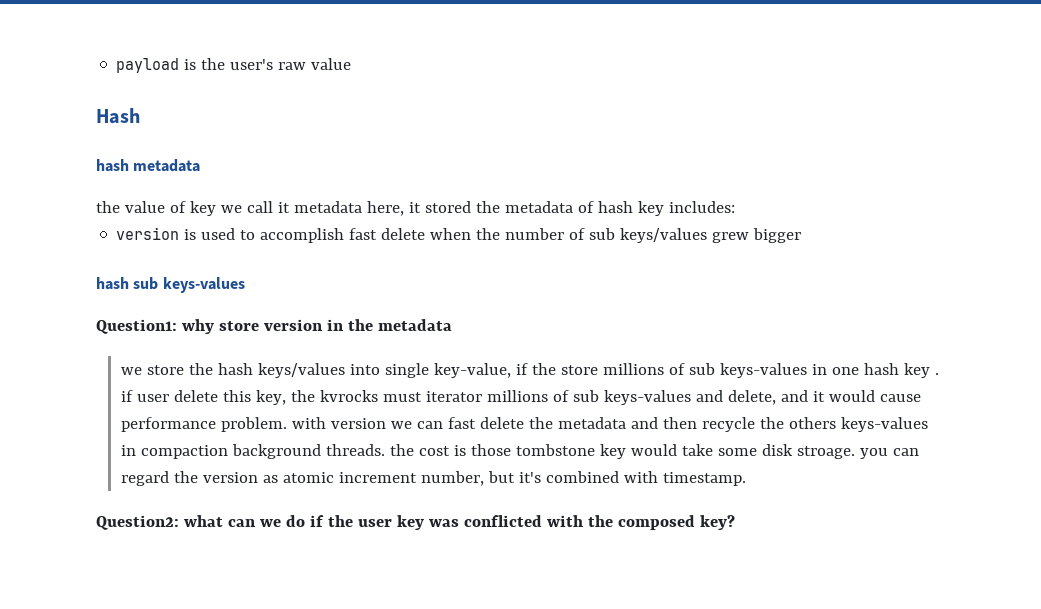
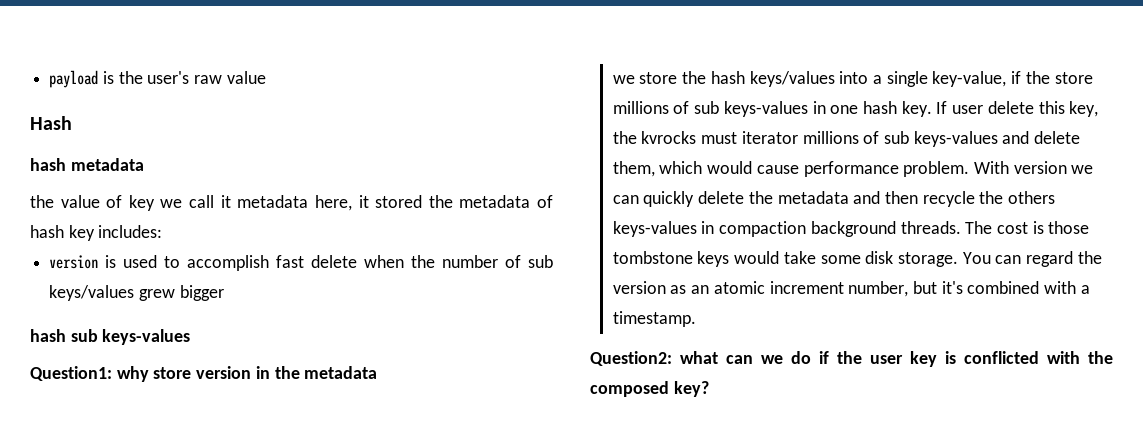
- we store the hash keys/values into single key-value, if the store millions of sub keys-values in one hash key . if user delete this key, the kvrocks must iterator millions of sub keys-values and delete, and it would cause performance problem. with version we can fast delete the metadata and then recycle the others keys-values in compaction background threads. the cost is those tombstone key would take some disk stroage. you can regard the version as atomic increment number, but it's combined with timestamp.
+ we store the hash keys/values into a single key-value, if the store millions of sub keys-values in one hash key. If user delete this key, the kvrocks must iterator millions of sub keys-values and delete them, which would cause performance problem. With version we can quickly delete the metadata and then recycle the others keys-values in compaction background threads. The cost is those tombstone keys would take some disk storage. You can regard the version as an atomic increment number, but it's combined with a timestamp.
- Question2: what can we do if the user key was conflicted with the composed key?
+ Question2: what can we do if the user key is conflicted with the composed key?

